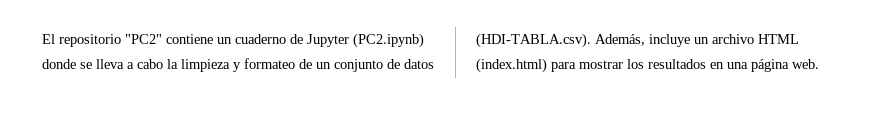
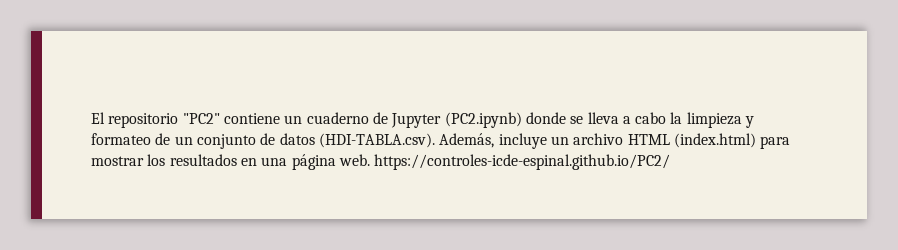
- El repositorio "PC2" contiene un cuaderno de Jupyter (PC2.ipynb) donde se lleva a cabo la limpieza y formateo de un conjunto de datos (HDI-TABLA.csv). Además, incluye un archivo HTML (index.html) para mostrar los resultados en una página web.
+ El repositorio "PC2" contiene un cuaderno de Jupyter (PC2.ipynb) donde se lleva a cabo la limpieza y formateo de un conjunto de datos (HDI-TABLA.csv). Además, incluye un archivo HTML (index.html) para mostrar los resultados en una página web. https://controles-icde-espinal.github.io/PC2/

